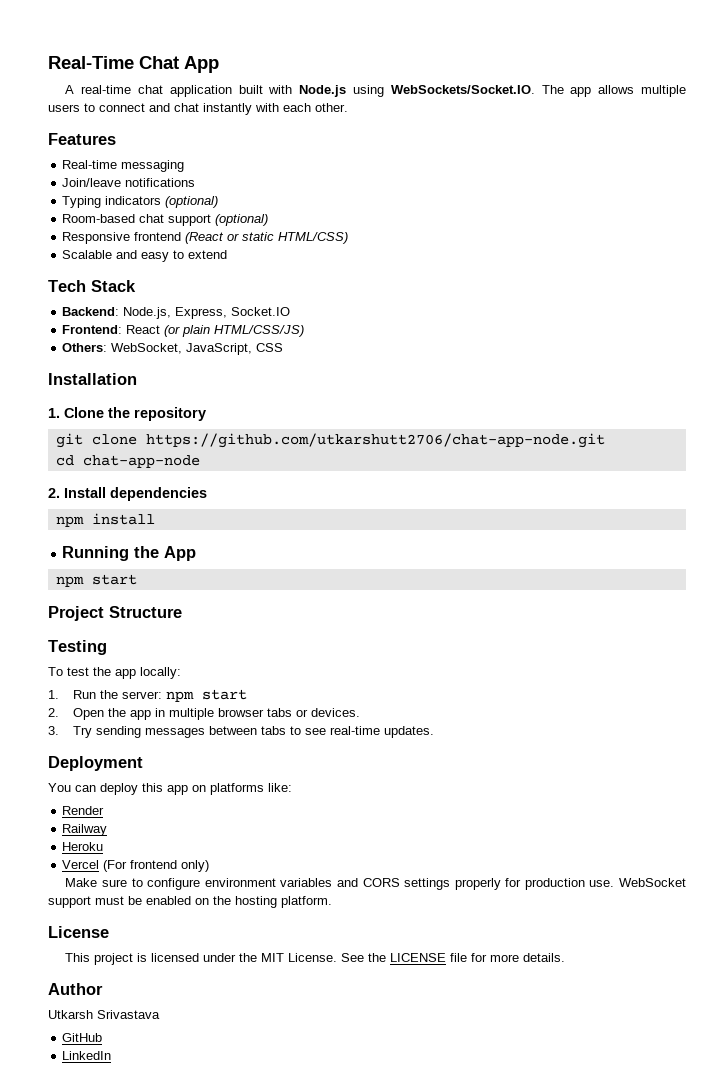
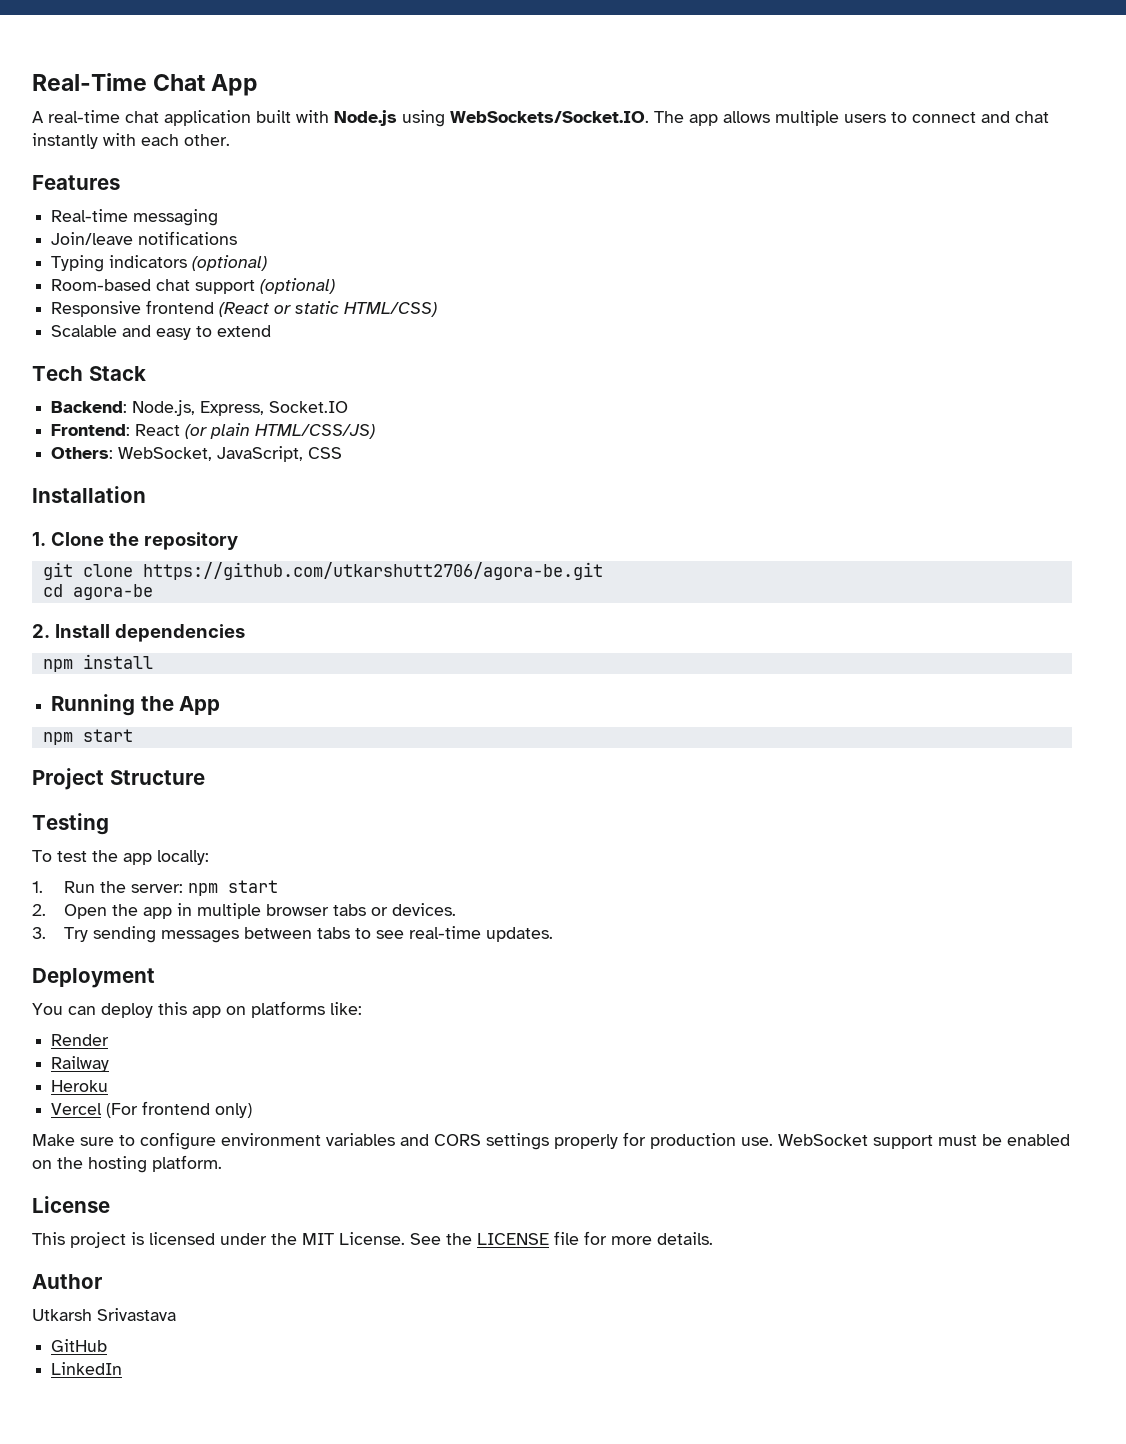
- git clone https://github.com/utkarshutt2706/chat-app-node.git
+ git clone https://github.com/utkarshutt2706/agora-be.git
- cd chat-app-node
+ cd agora-be

